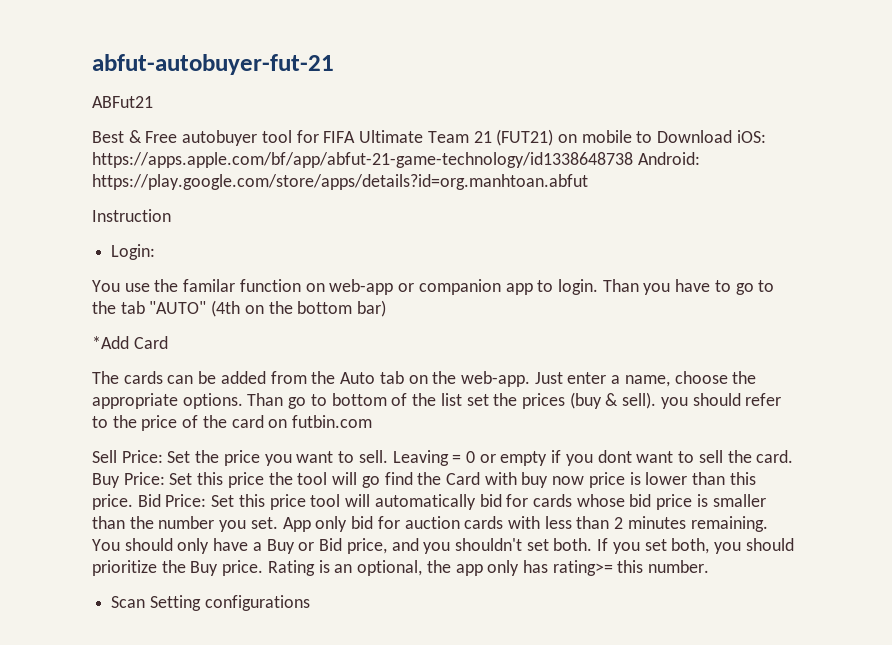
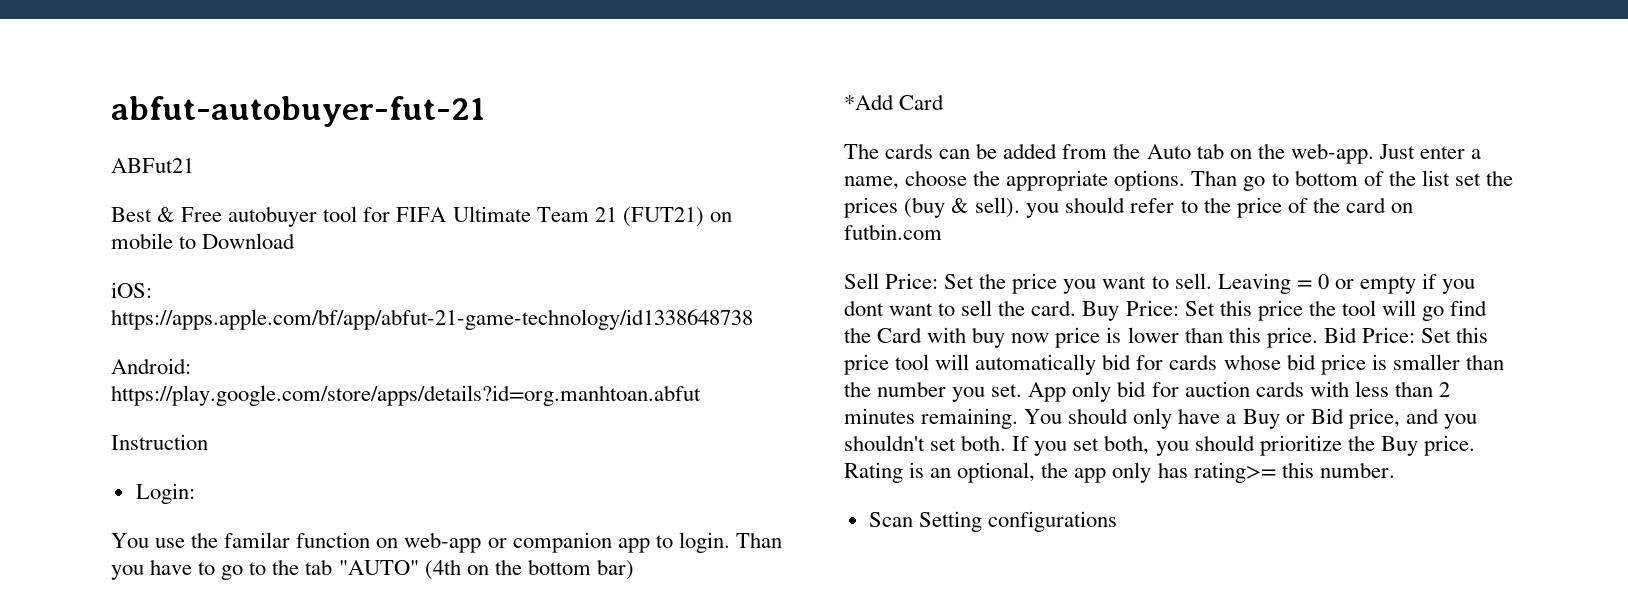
- Best & Free autobuyer tool for FIFA Ultimate Team 21 (FUT21) on mobile to Download iOS: https://apps.apple.com/bf/app/abfut-21-game-technology/id1338648738 Android: https://play.google.com/store/apps/details?id=org.manhtoan.abfut
+ Best & Free autobuyer tool for FIFA Ultimate Team 21 (FUT21) on mobile to Download
+ iOS: https://apps.apple.com/bf/app/abfut-21-game-technology/id1338648738
+ Android: https://play.google.com/store/apps/details?id=org.manhtoan.abfut

